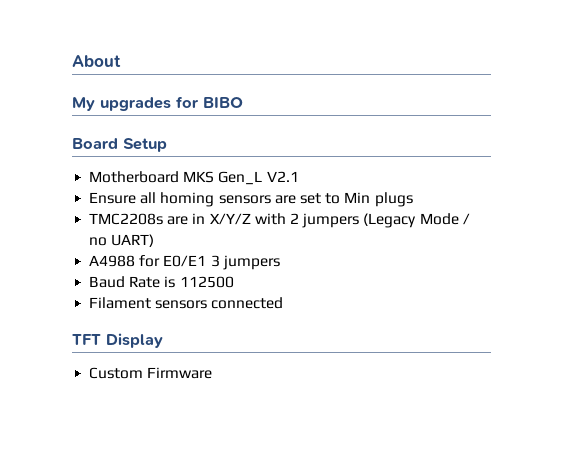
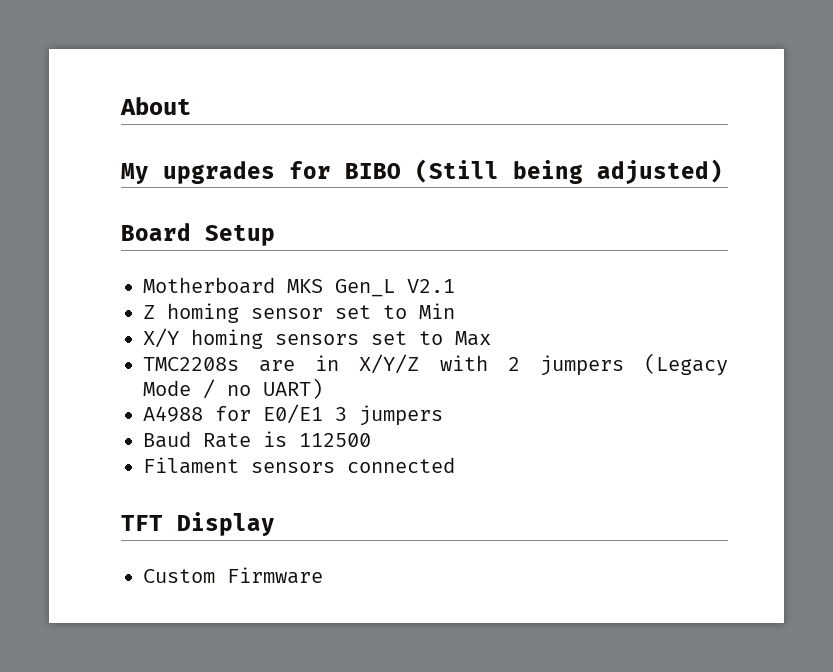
- My upgrades for BIBO
+ My upgrades for BIBO (Still being adjusted)
- Ensure all homing sensors are set to Min plugs
+ Z homing sensor set to Min
+ X/Y homing sensors set to Max

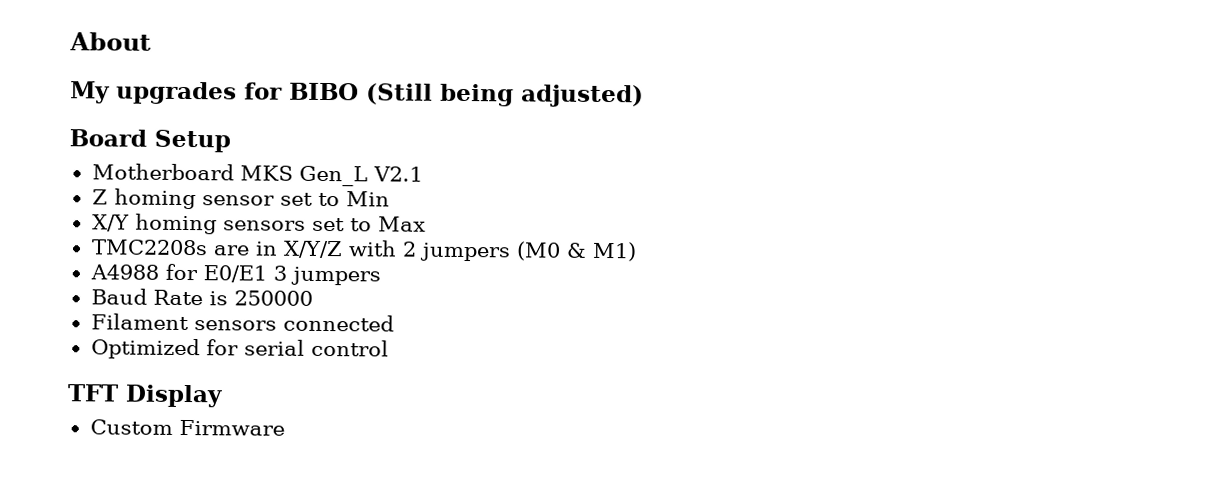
- TMC2208s are in X/Y/Z with 2 jumpers (Legacy Mode / no UART)
+ TMC2208s are in X/Y/Z with 2 jumpers (M0 & M1)
- Baud Rate is 112500
+ Baud Rate is 250000
+ Optimized for serial control

